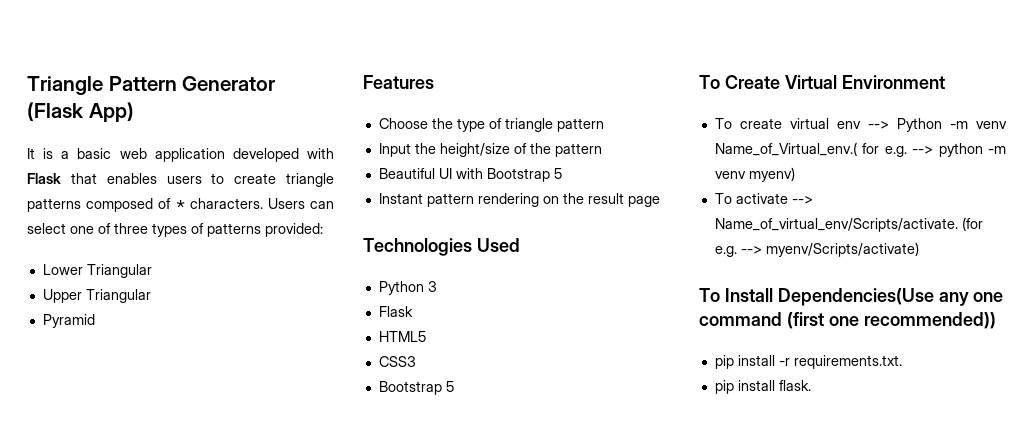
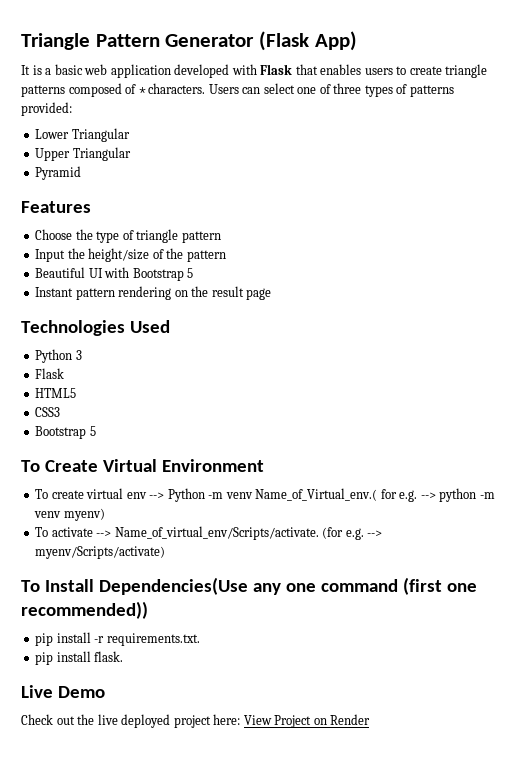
+ Live Demo
+ Check out the live deployed project here: View Project on Render

